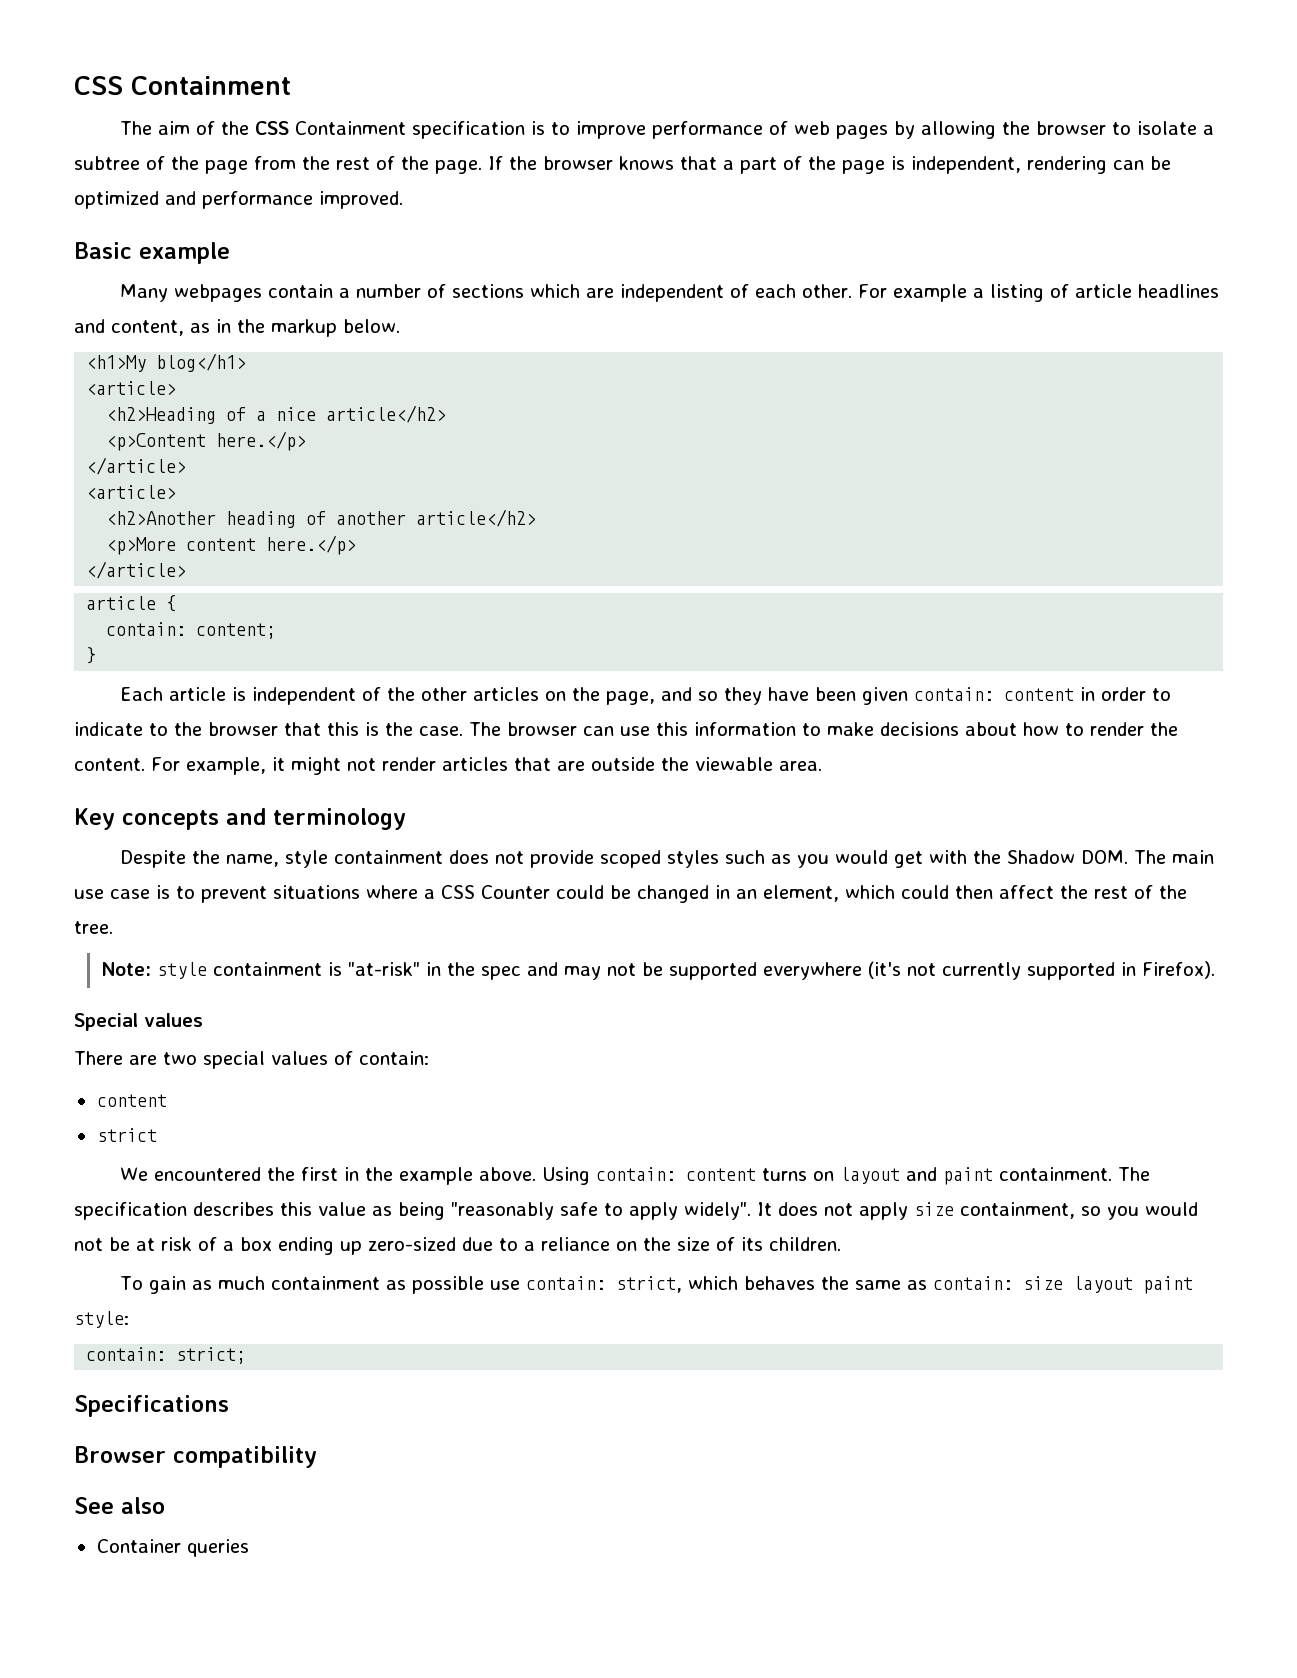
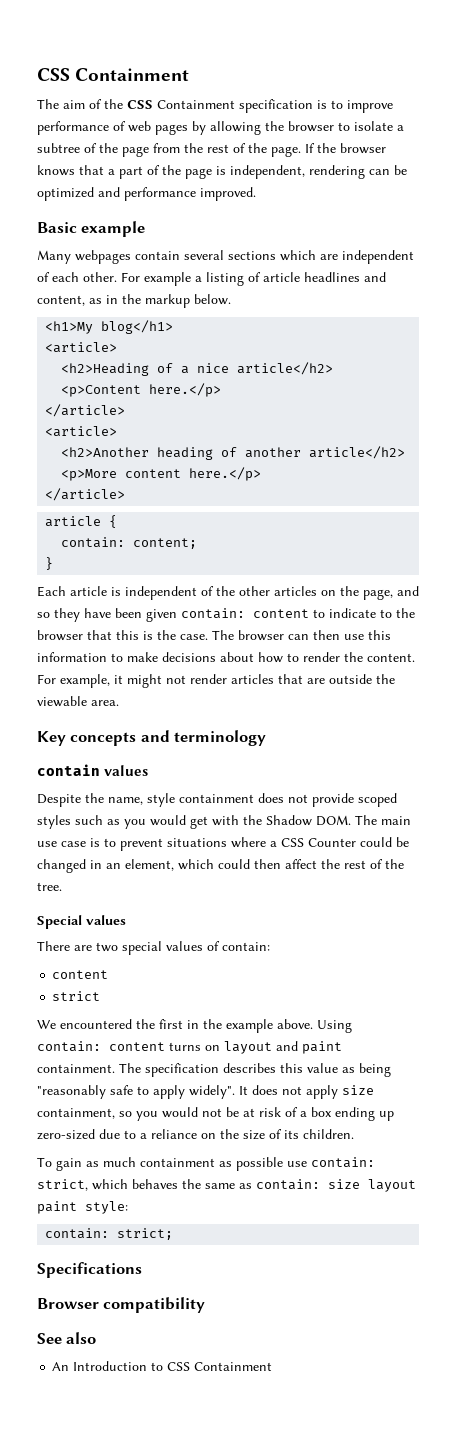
- Many webpages contain a number of sections which are independent of each other.
+ Many webpages contain several sections which are independent of each other.
- Each article is independent of the other articles on the page, and so they have been given contain: content in order to indicate to the browser that this is the case.
+ Each article is independent of the other articles on the page, and so they have been given contain: content to indicate to the browser that this is the case.
- The browser can use this information to make decisions about how to render the content.
+ The browser can then use this information to make decisions about how to render the content.
+ contain values
- Note: style containment is "at-risk" in the spec and may not be supported everywhere (it's not currently supported in Firefox).
- Container queries
+ An Introduction to CSS Containment

